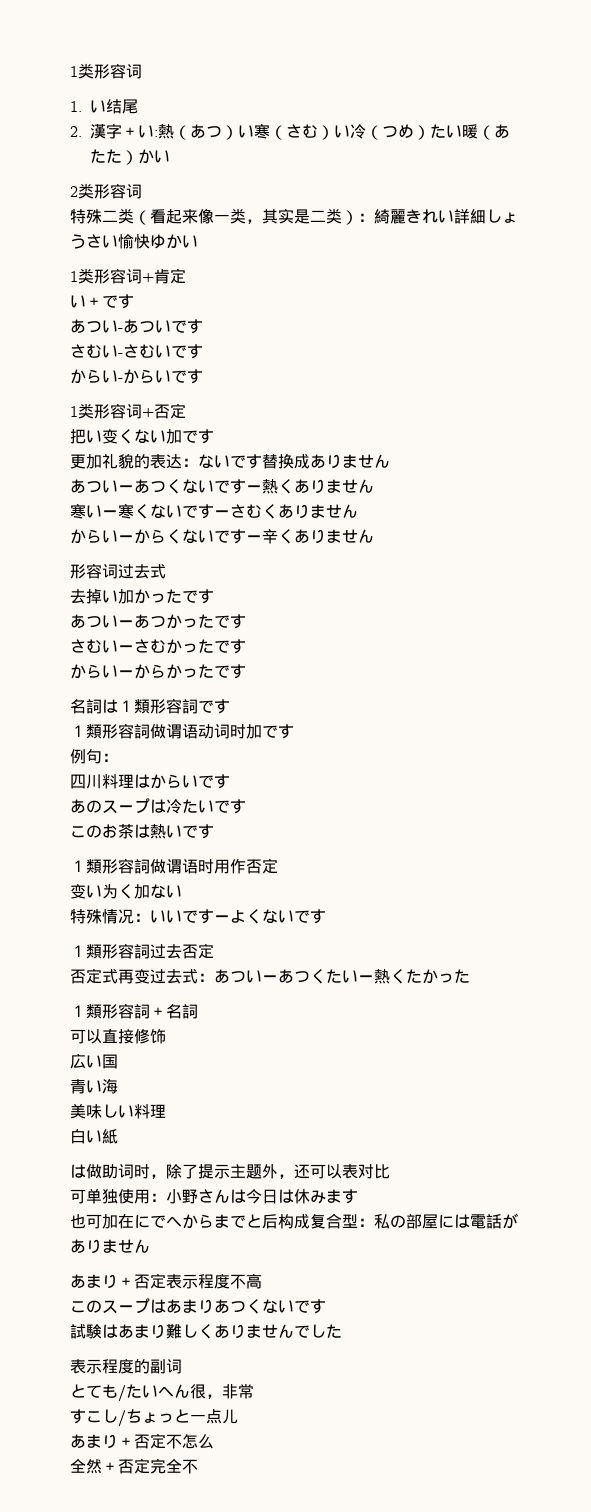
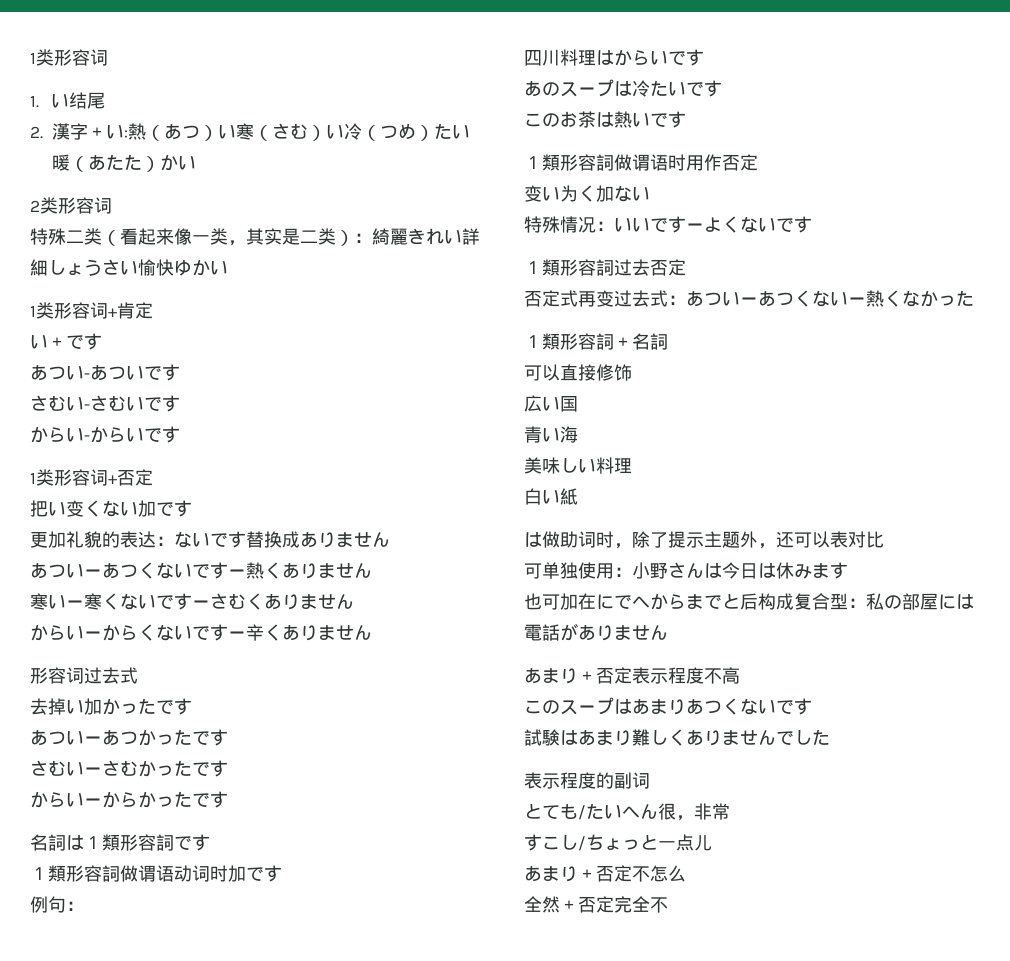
- 否定式再变过去式：あついーあつくたいー熱くたかった
+ 否定式再变过去式：あついーあつくないー熱くなかった

